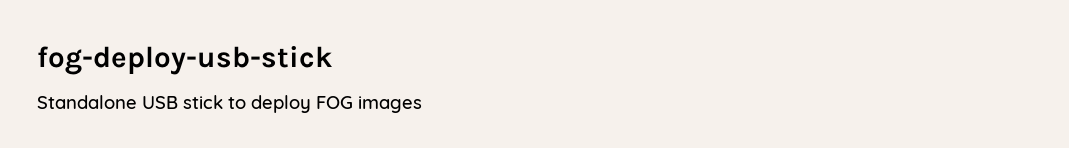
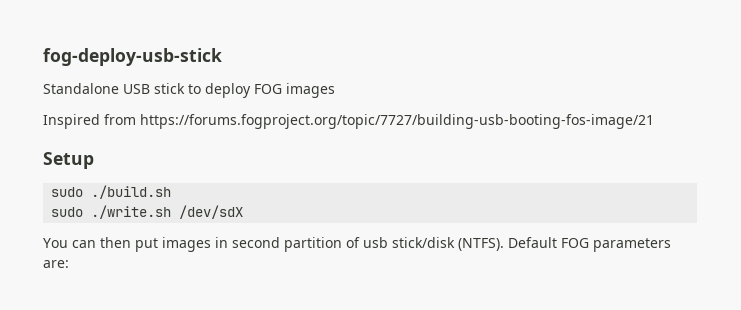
+ Inspired from https://forums.fogproject.org/topic/7727/building-usb-booting-fos-image/21
+ Setup
+ sudo ./build.sh
+ sudo ./write.sh /dev/sdX
+ You can then put images in second partition of usb stick/disk (NTFS). Default FOG parameters are:

